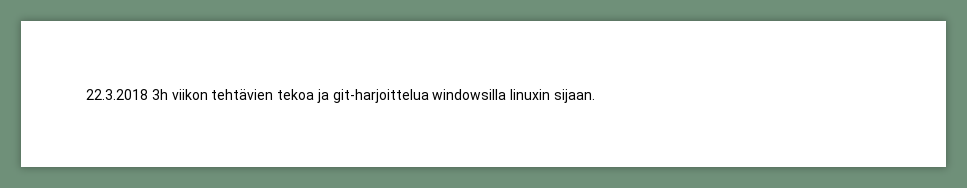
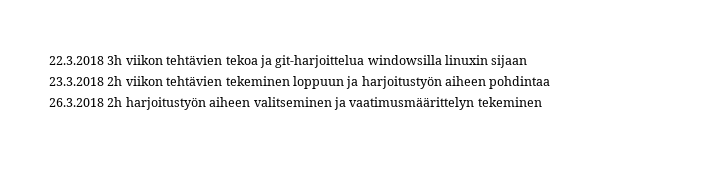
- 22.3.2018 3h viikon tehtävien tekoa ja git-harjoittelua windowsilla linuxin sijaan.
+ 22.3.2018 3h viikon tehtävien tekoa ja git-harjoittelua windowsilla linuxin sijaan
+ 23.3.2018 2h viikon tehtävien tekeminen loppuun ja harjoitustyön aiheen pohdintaa
+ 26.3.2018 2h harjoitustyön aiheen valitseminen ja vaatimusmäärittelyn tekeminen

